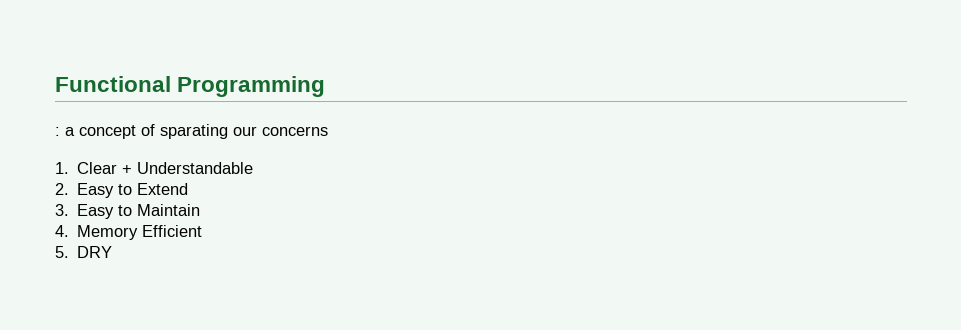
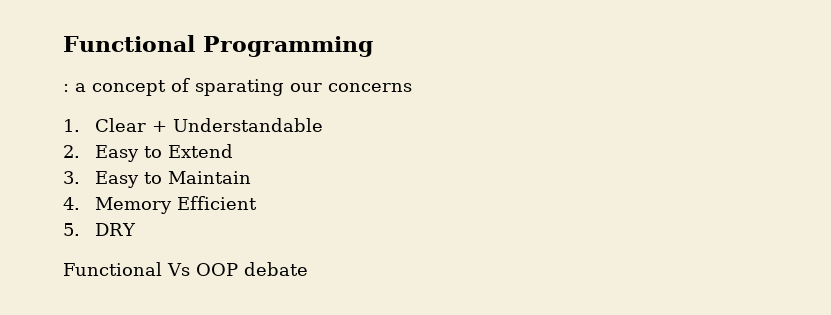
+ Functional Vs OOP debate

